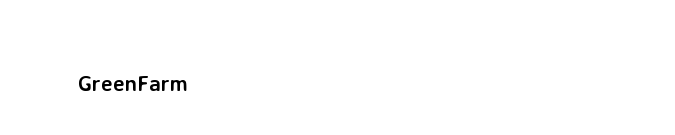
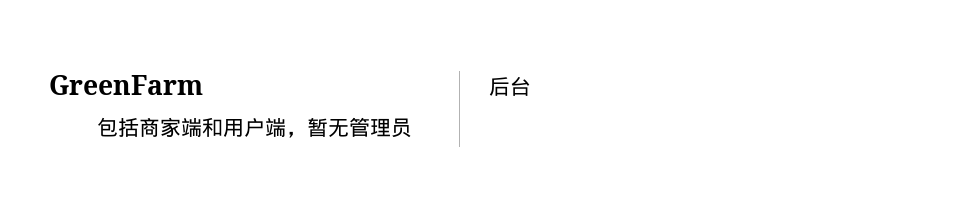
+ 包括商家端和用户端，暂无管理员后台

